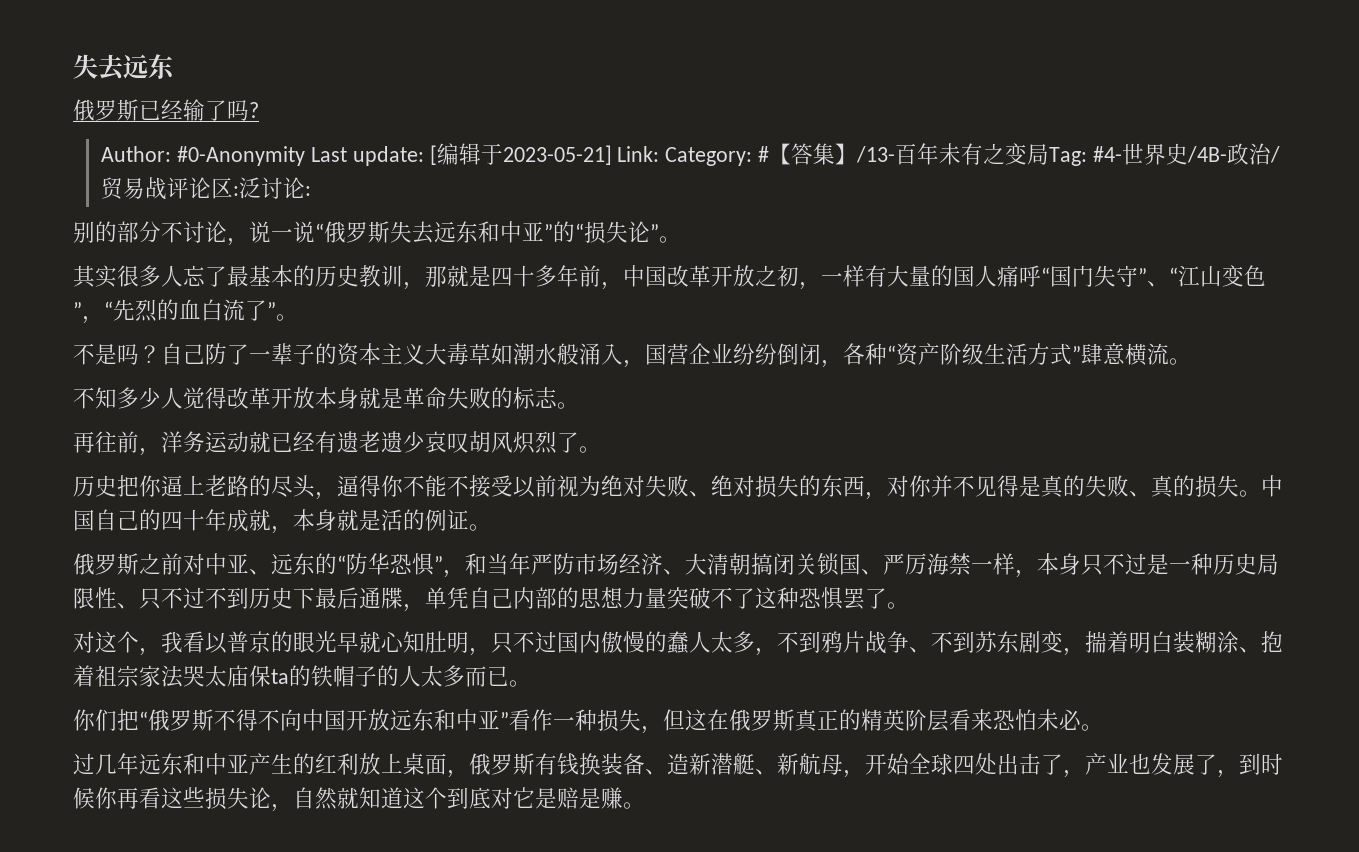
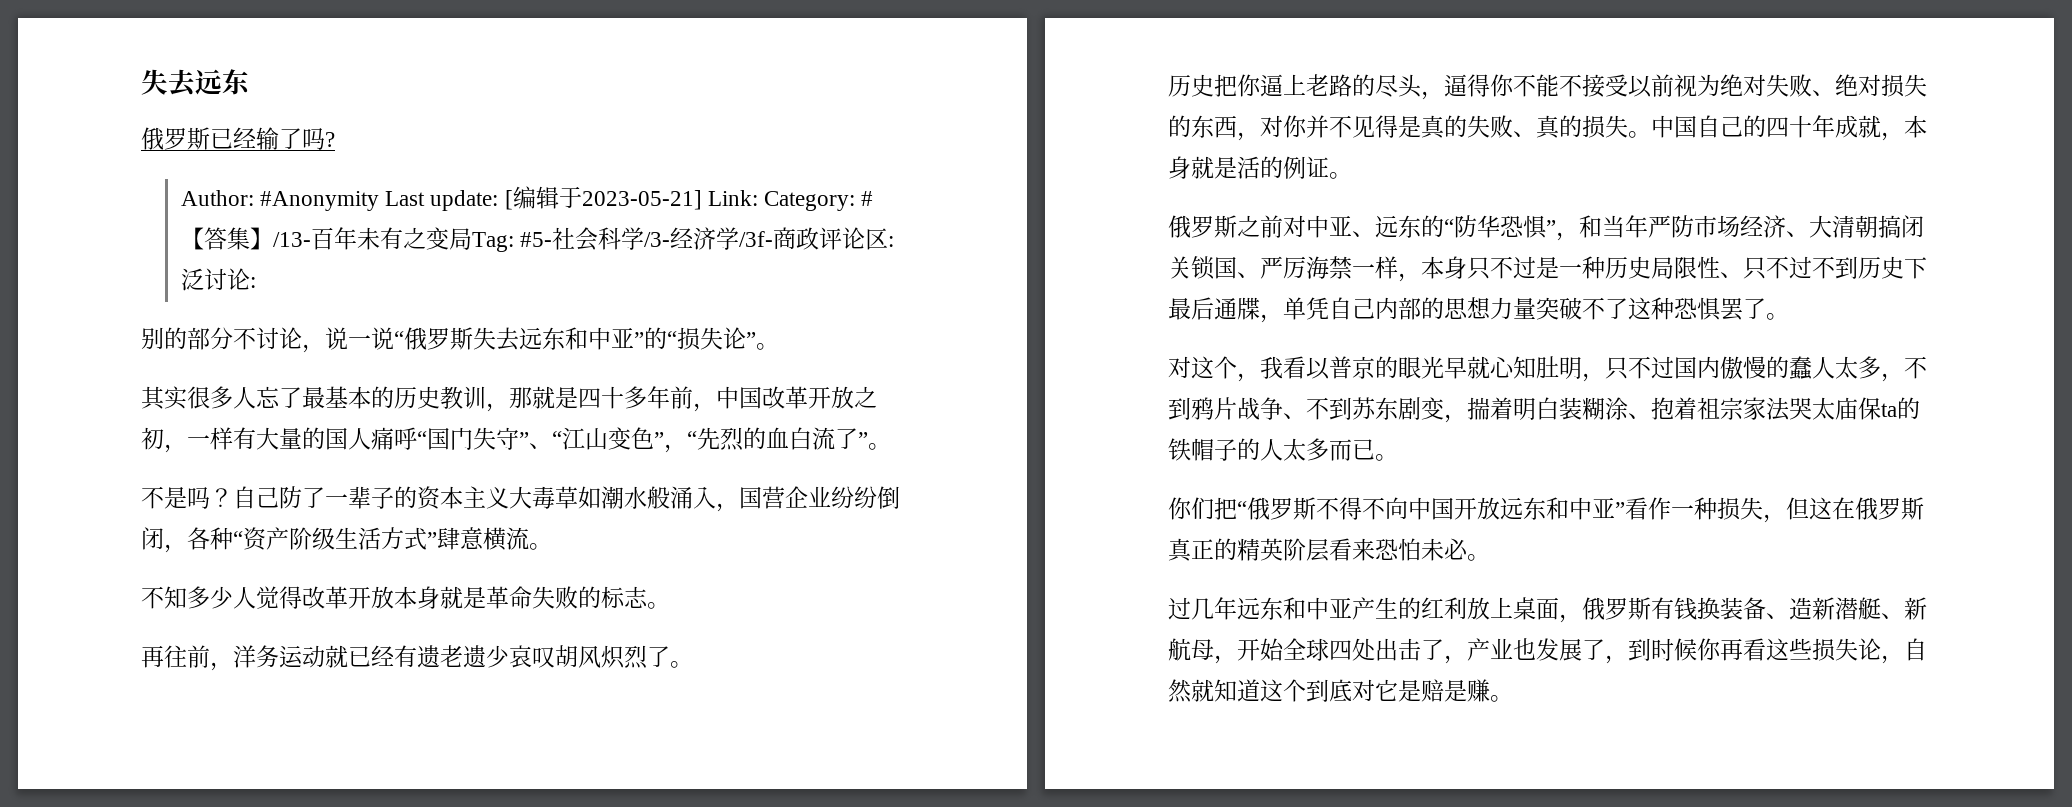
- Author: #0-Anonymity Last update: [编辑于2023-05-21] Link: Category: #【答集】/13-百年未有之变局Tag: #4-世界史/4B-政治/贸易战评论区:泛讨论:
+ Author: #Anonymity Last update: [编辑于2023-05-21] Link: Category: #【答集】/13-百年未有之变局Tag: #5-社会科学/3-经济学/3f-商政评论区:泛讨论:

